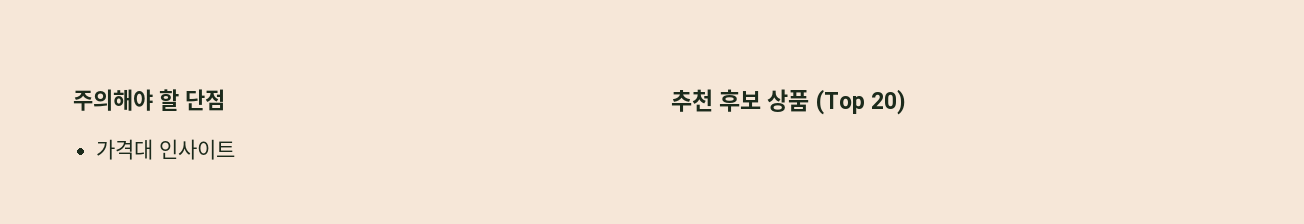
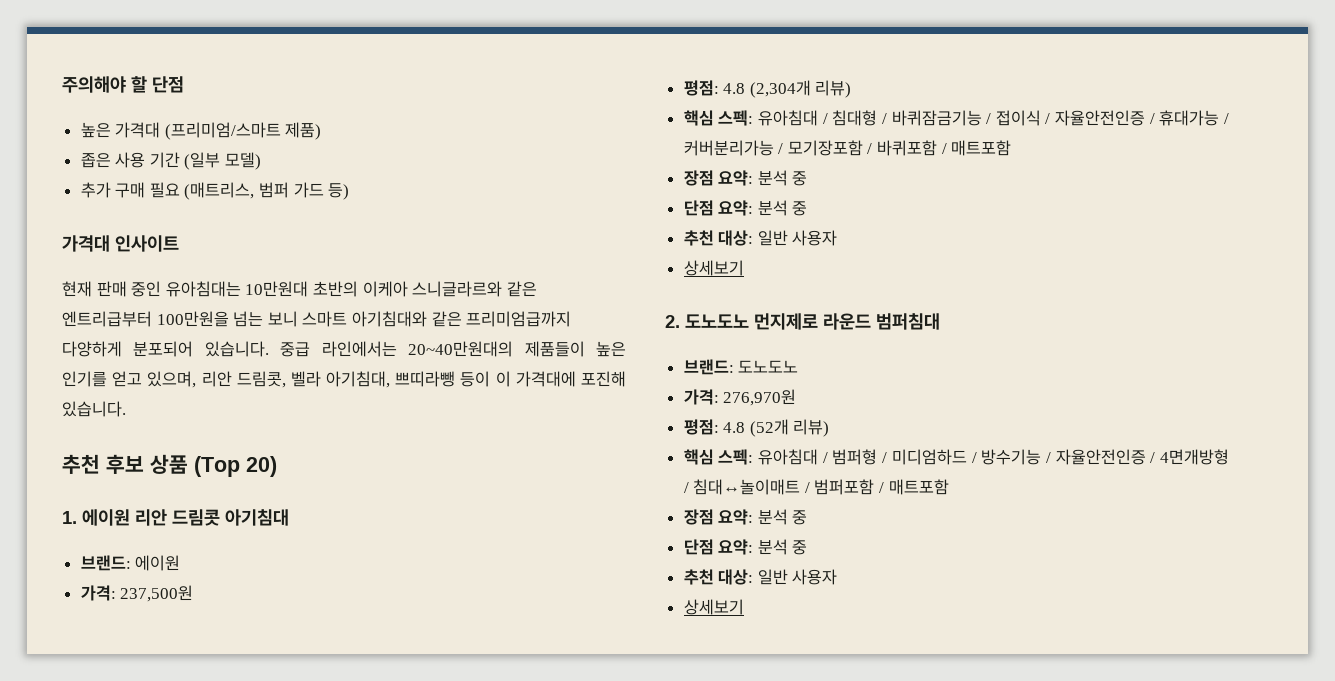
+ 높은 가격대 (프리미엄/스마트 제품)
+ 좁은 사용 기간 (일부 모델)
+ 추가 구매 필요 (매트리스, 범퍼 가드 등)
  가격대 인사이트
+ 현재 판매 중인 유아침대는 10만원대 초반의 이케아 스니글라르와 같은 엔트리급부터 100만원을 넘는 보니 스마트 아기침대와 같은 프리미엄급까지 다양하게 분포되어 있습니다. 중급 라인에서는 20~40만원대의 제품들이 높은 인기를 얻고 있으며, 리안 드림콧, 벨라 아기침대, 쁘띠라뺑 등이 이 가격대에 포진해 있습니다.
+ 1. 에이원 리안 드림콧 아기침대
+ 브랜드: 에이원
+ 가격: 237,500원
+ 평점: 4.8 (2,304개 리뷰)
+ 핵심 스펙: 유아침대 / 침대형 / 바퀴잠금기능 / 접이식 / 자율안전인증 / 휴대가능 / 커버분리가능 / 모기장포함 / 바퀴포함 / 매트포함
+ 장점 요약: 분석 중
+ 단점 요약: 분석 중
+ 추천 대상: 일반 사용자
+ 상세보기
+ 2. 도노도노 먼지제로 라운드 범퍼침대
+ 브랜드: 도노도노
+ 가격: 276,970원
+ 평점: 4.8 (52개 리뷰)
+ 핵심 스펙: 유아침대 / 범퍼형 / 미디엄하드 / 방수기능 / 자율안전인증 / 4면개방형 / 침대↔놀이매트 / 범퍼포함 / 매트포함
+ 장점 요약: 분석 중
+ 단점 요약: 분석 중
+ 추천 대상: 일반 사용자
+ 상세보기

